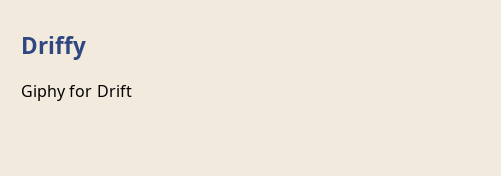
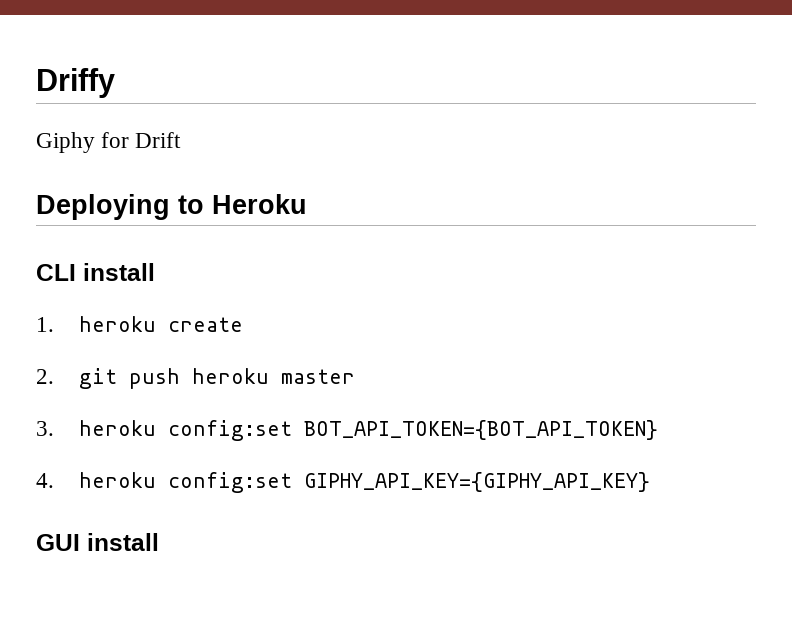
+ Deploying to Heroku
+ CLI install
+ 1. heroku create
+ 2. git push heroku master
+ 3. heroku config:set BOT_API_TOKEN={BOT_API_TOKEN}
+ 4. heroku config:set GIPHY_API_KEY={GIPHY_API_KEY}
+ GUI install

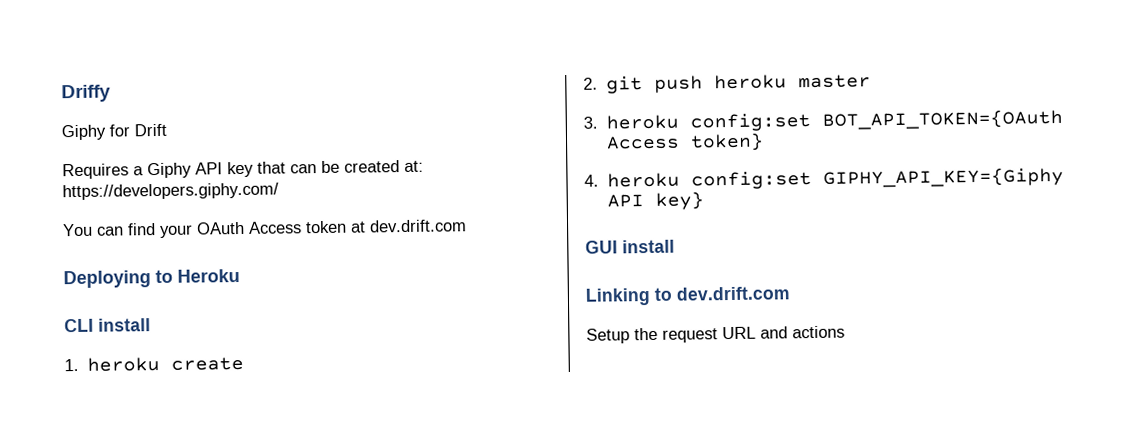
+ Requires a Giphy API key that can be created at: https://developers.giphy.com/
+ You can find your OAuth Access token at dev.drift.com
- 3. heroku config:set BOT_API_TOKEN={BOT_API_TOKEN}
+ 3. heroku config:set BOT_API_TOKEN={OAuth Access token}
- 4. heroku config:set GIPHY_API_KEY={GIPHY_API_KEY}
+ 4. heroku config:set GIPHY_API_KEY={Giphy API key}
+ Linking to dev.drift.com
+ Setup the request URL and actions

